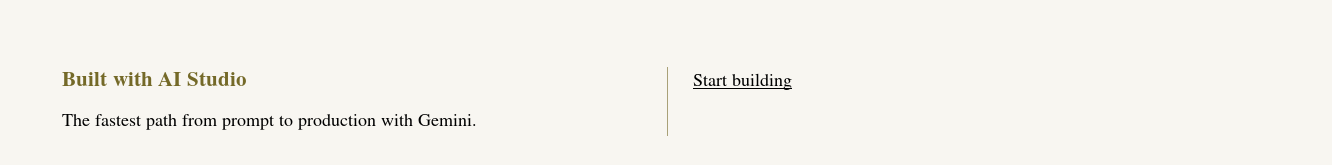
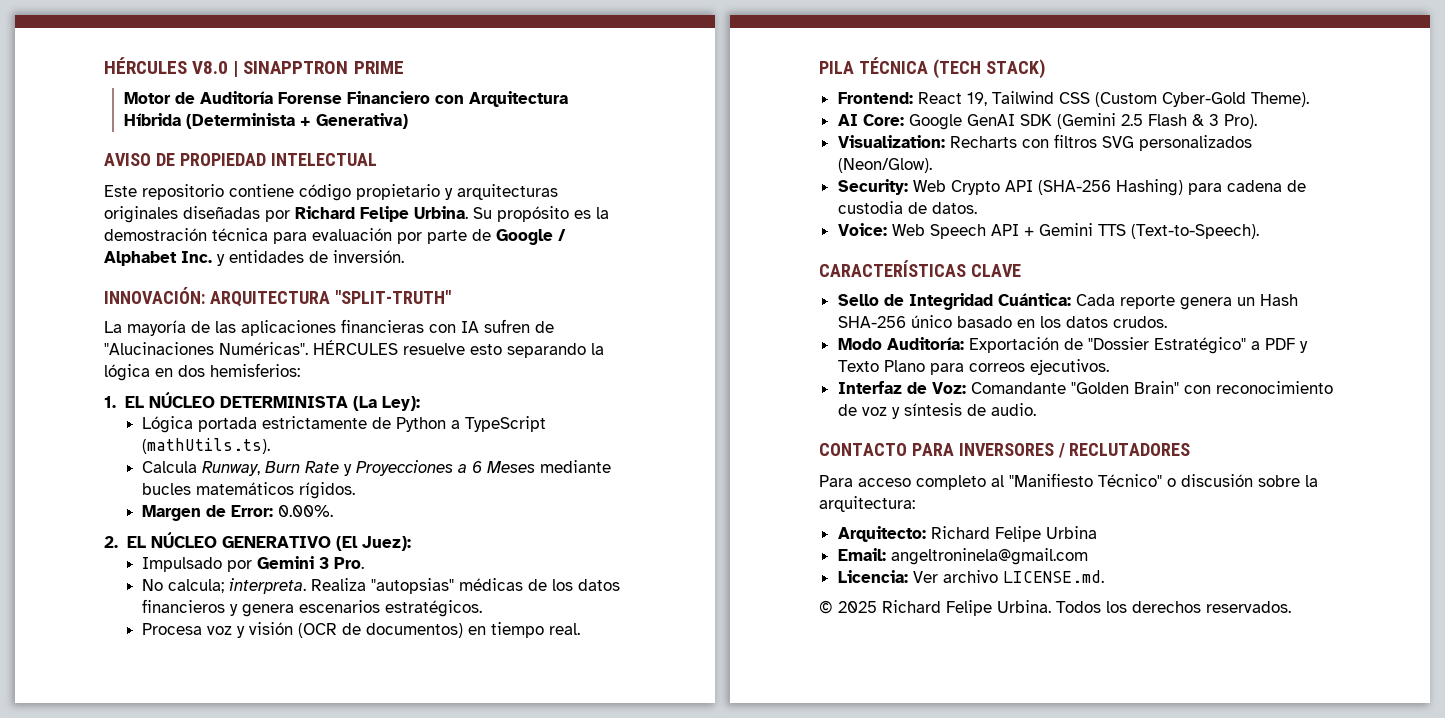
- Built with AI Studio
- The fastest path from prompt to production with Gemini.
- Start building
+ HÉRCULES V8.0 | SINAPPTRON PRIME
+ Motor de Auditoría Forense Financiero con Arquitectura Híbrida (Determinista + Generativa)
+ AVISO DE PROPIEDAD INTELECTUAL
+ Este repositorio contiene código propietario y arquitecturas originales diseñadas por Richard Felipe Urbina. Su propósito es la demostración técnica para evaluación por parte de Google / Alphabet Inc. y entidades de inversión.
+ INNOVACIÓN: ARQUITECTURA "SPLIT-TRUTH"
+ La mayoría de las aplicaciones financieras con IA sufren de "Alucinaciones Numéricas". HÉRCULES resuelve esto separando la lógica en dos hemisferios:
+ 1. EL NÚCLEO DETERMINISTA (La Ley):
+ Lógica portada estrictamente de Python a TypeScript (mathUtils.ts).
+ Calcula Runway, Burn Rate y Proyecciones a 6 Meses mediante bucles matemáticos rígidos.
+ Margen de Error: 0.00%.
+ 2. EL NÚCLEO GENERATIVO (El Juez):
+ Impulsado por Gemini 3 Pro.
+ No calcula; interpreta. Realiza "autopsias" médicas de los datos financieros y genera escenarios estratégicos.
+ Procesa voz y visión (OCR de documentos) en tiempo real.
+ PILA TÉCNICA (TECH STACK)
+ Frontend: React 19, Tailwind CSS (Custom Cyber-Gold Theme).
+ AI Core: Google GenAI SDK (Gemini 2.5 Flash & 3 Pro).
+ Visualization: Recharts con filtros SVG personalizados (Neon/Glow).
+ Security: Web Crypto API (SHA-256 Hashing) para cadena de custodia de datos.
+ Voice: Web Speech API + Gemini TTS (Text-to-Speech).
+ CARACTERÍSTICAS CLAVE
+ Sello de Integridad Cuántica: Cada reporte genera un Hash SHA-256 único basado en los datos crudos.
+ Modo Auditoría: Exportación de "Dossier Estratégico" a PDF y Texto Plano para correos ejecutivos.
+ Interfaz de Voz: Comandante "Golden Brain" con reconocimiento de voz y síntesis de audio.
+ CONTACTO PARA INVERSORES / RECLUTADORES
+ Para acceso completo al "Manifiesto Técnico" o discusión sobre la arquitectura:
+ Arquitecto: Richard Felipe Urbina
+ Email: angeltroninela@gmail.com
+ Licencia: Ver archivo LICENSE.md.
+ © 2025 Richard Felipe Urbina. Todos los derechos reservados.

